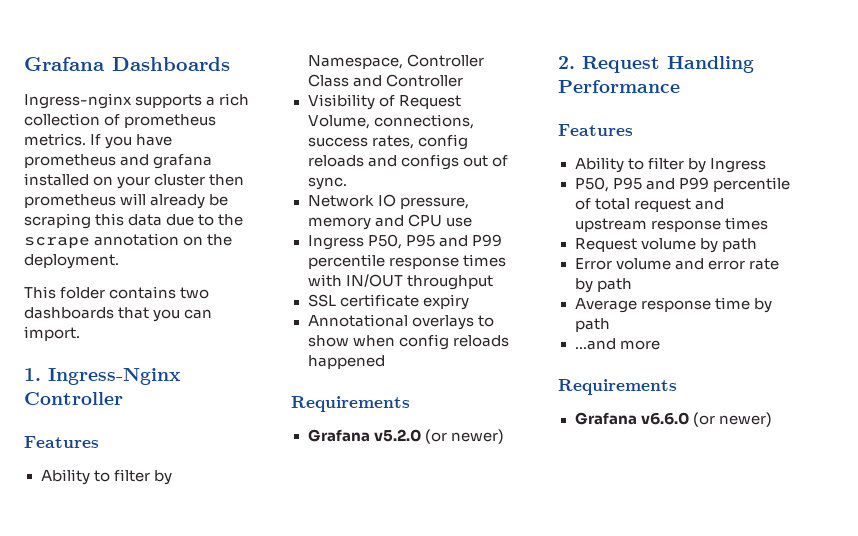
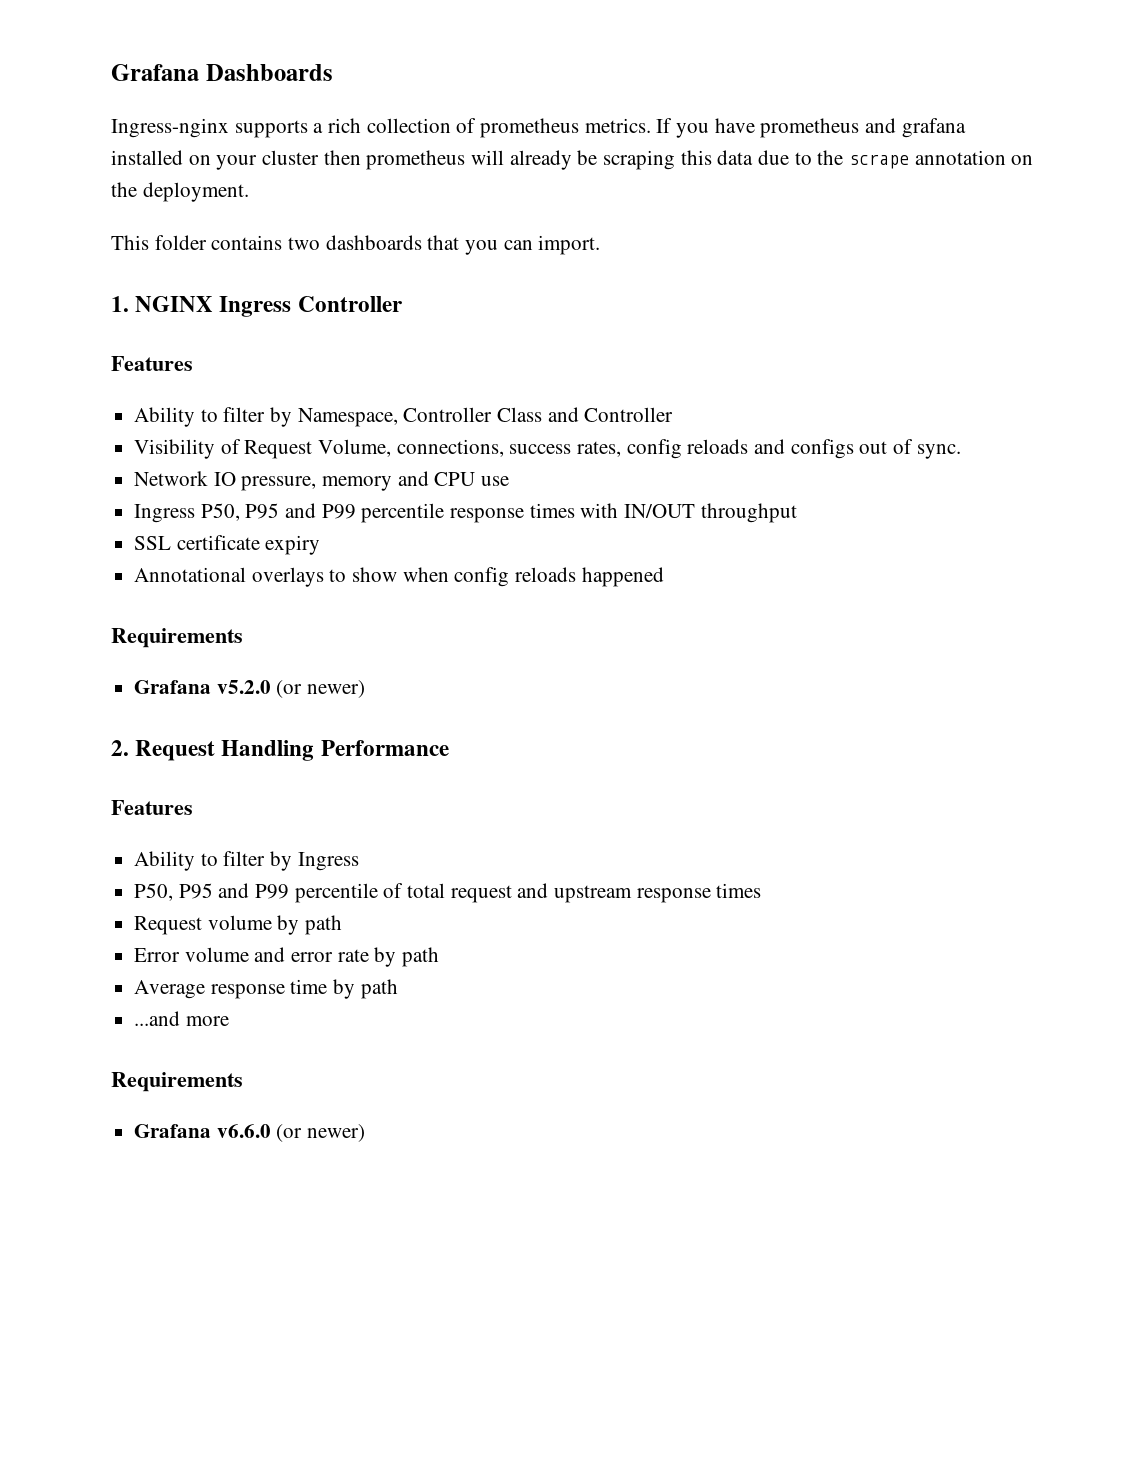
- 1. Ingress-Nginx Controller
+ 1. NGINX Ingress Controller

